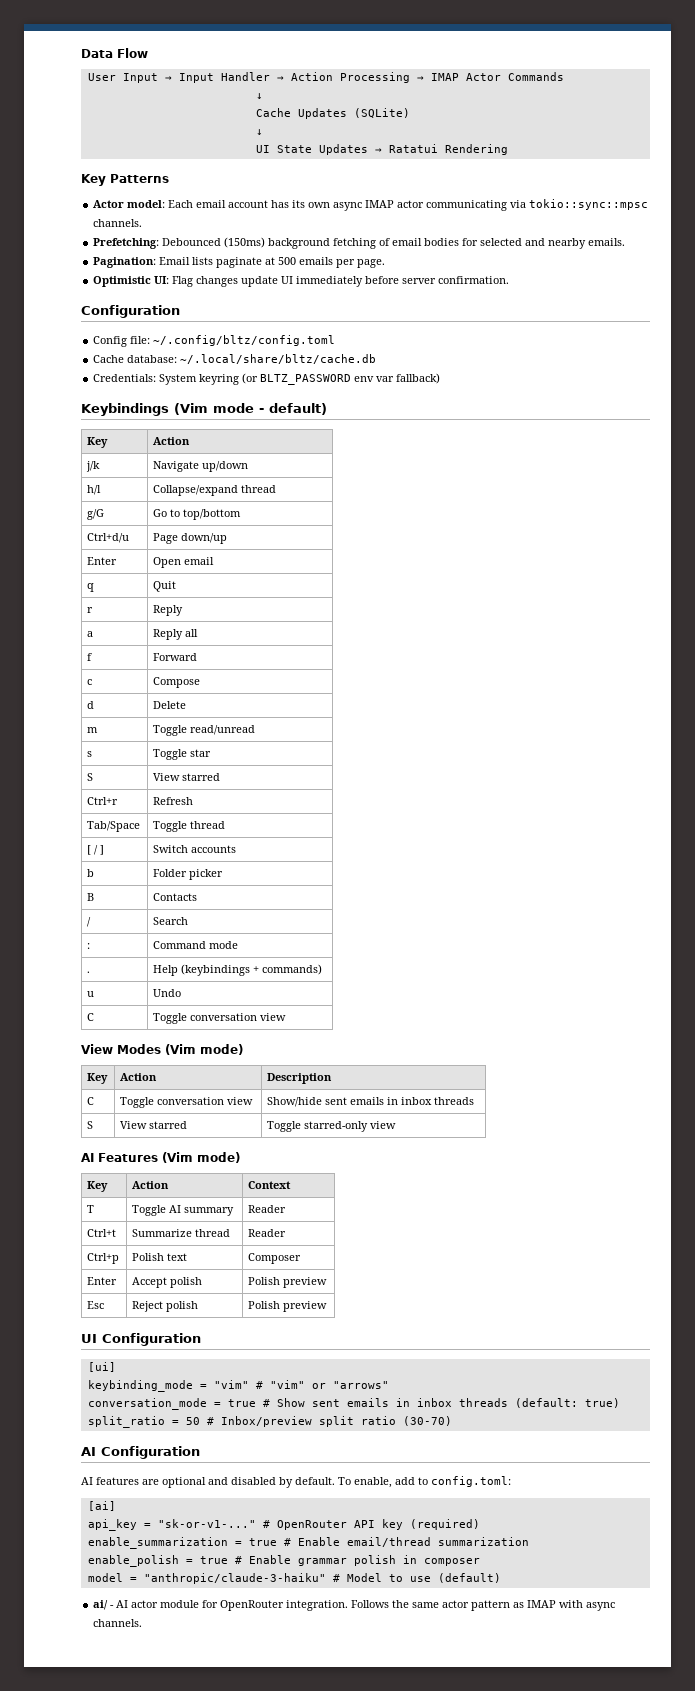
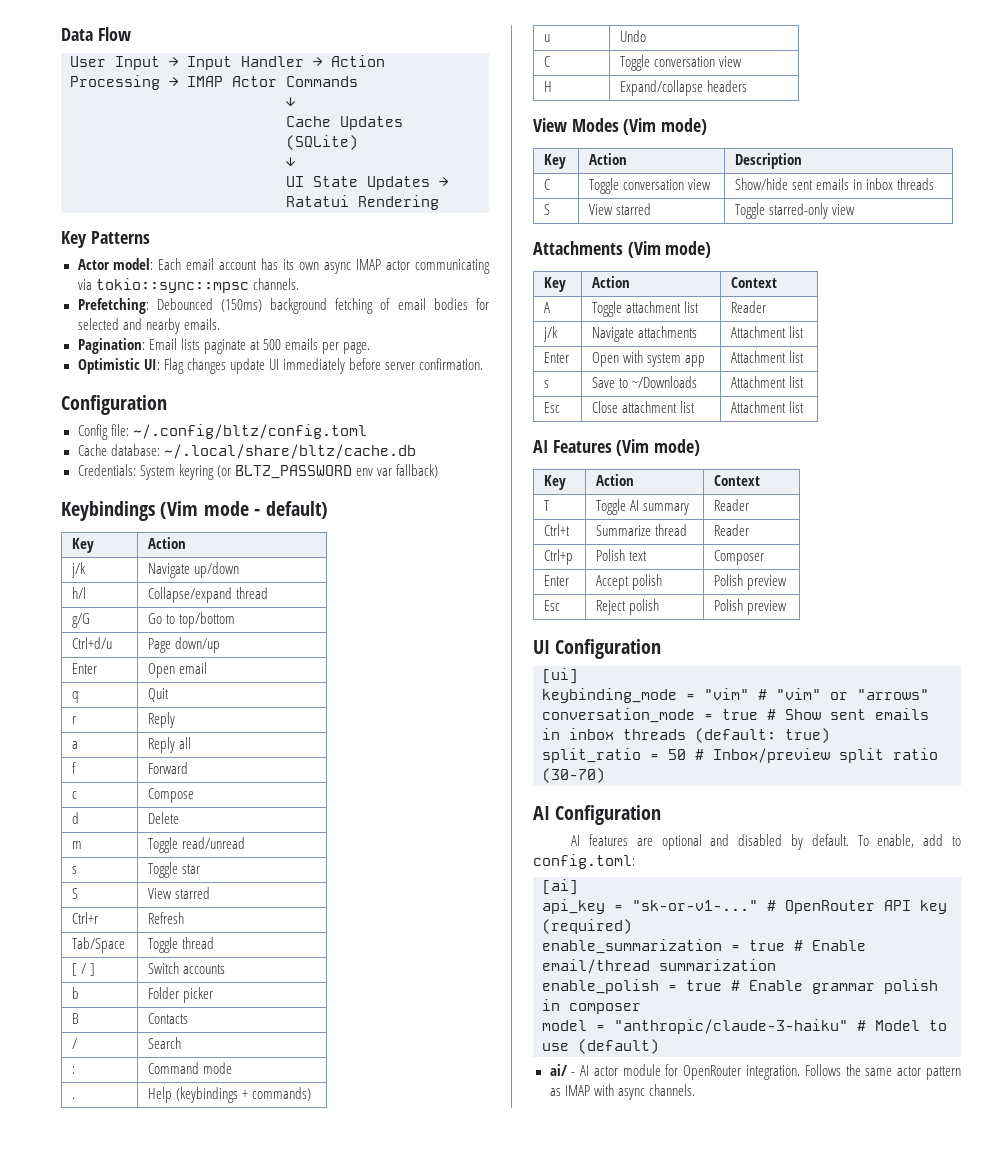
+ H | Expand/collapse headers
+ Attachments (Vim mode)
+ Key | Action | Context
+ A | Toggle attachment list | Reader
+ j/k | Navigate attachments | Attachment list
+ Enter | Open with system app | Attachment list
+ s | Save to ~/Downloads | Attachment list
+ Esc | Close attachment list | Attachment list

